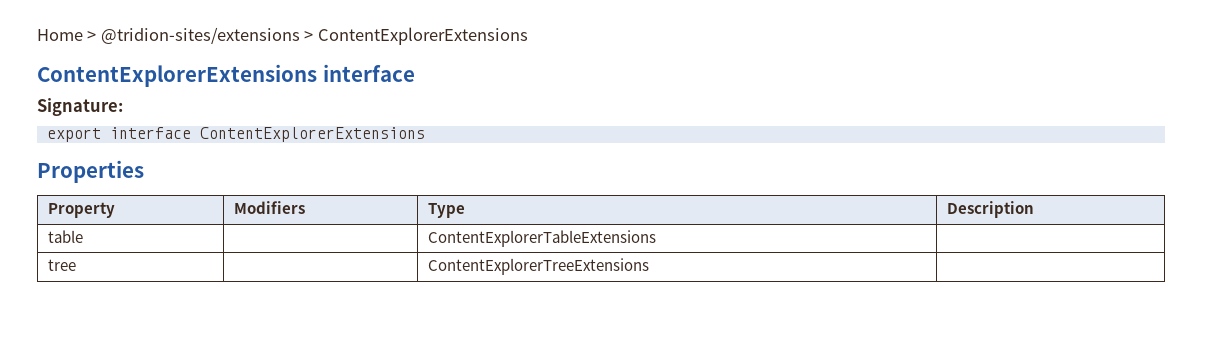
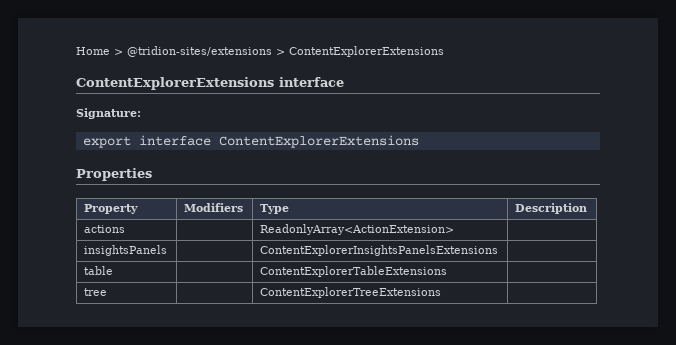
+ actions | | ReadonlyArray<ActionExtension> |
+ insightsPanels | | ContentExplorerInsightsPanelsExtensions |

